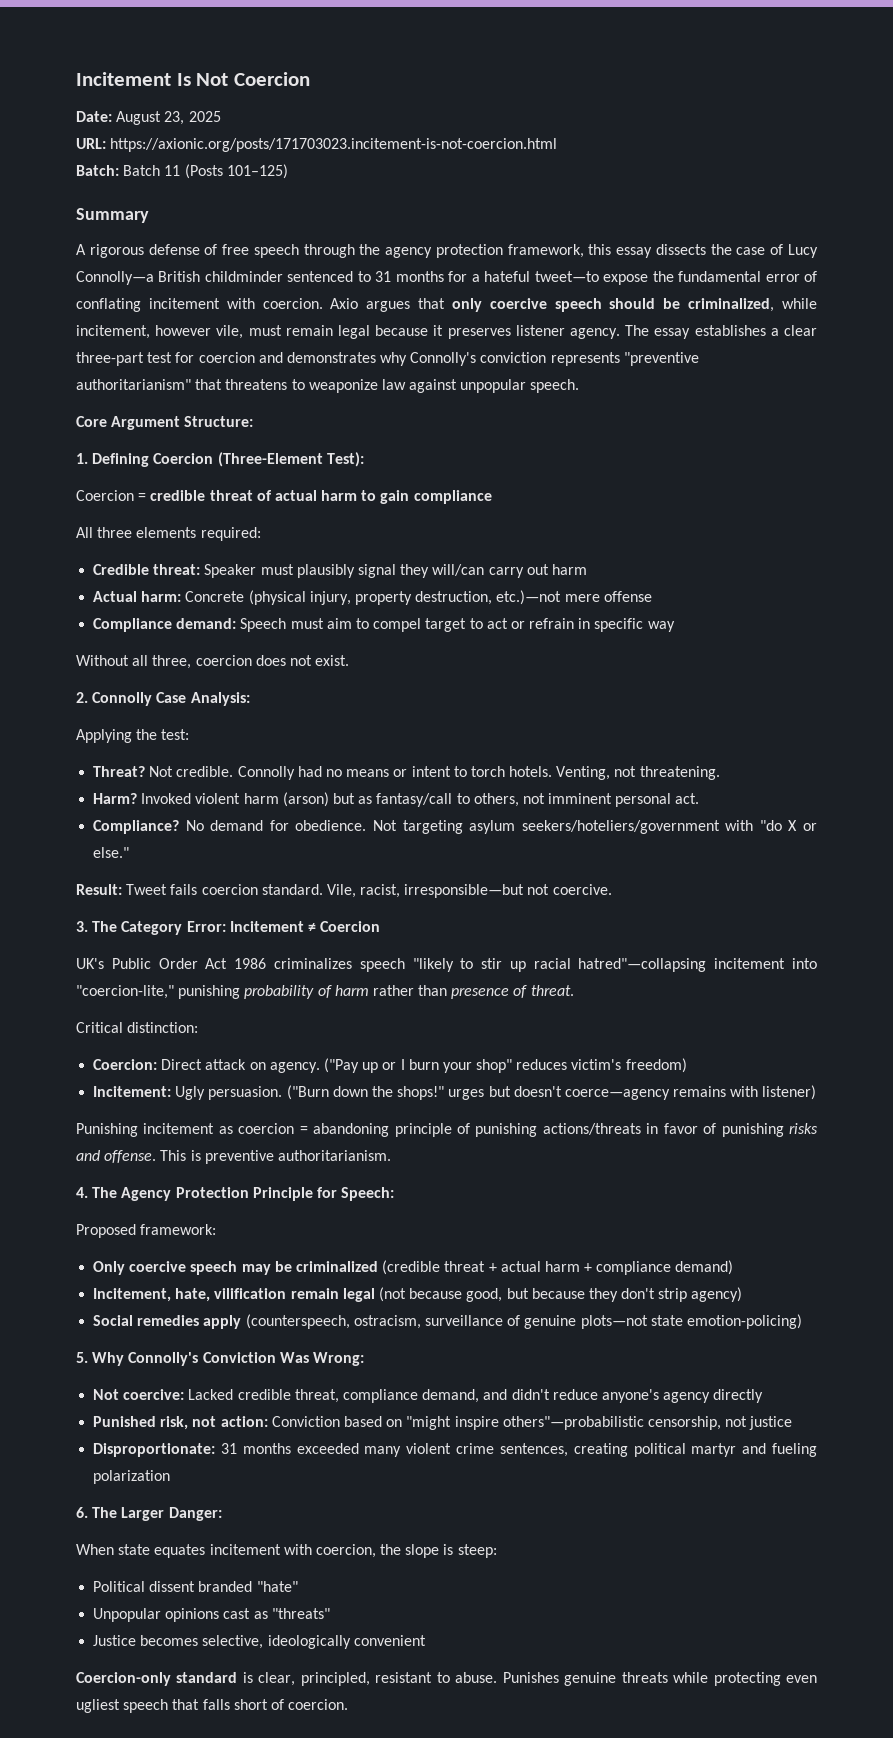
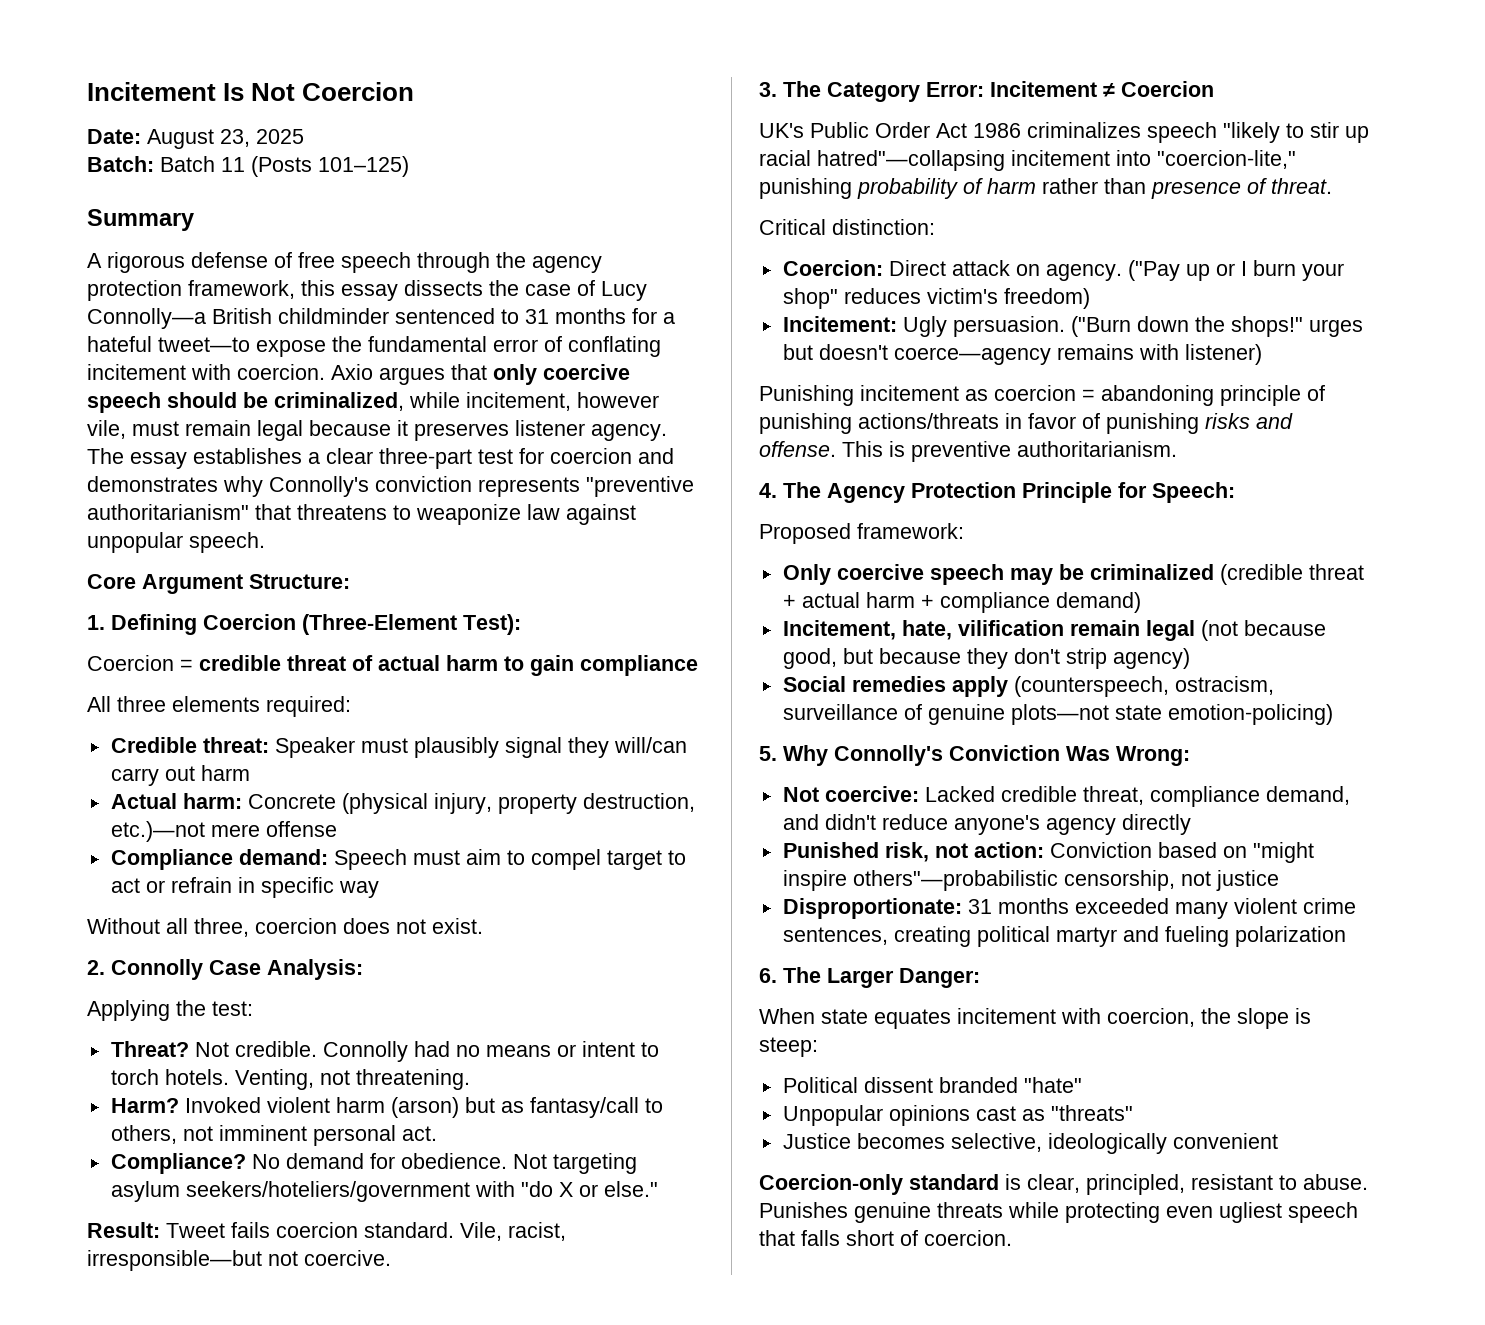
- URL: https://axionic.org/posts/171703023.incitement-is-not-coercion.html

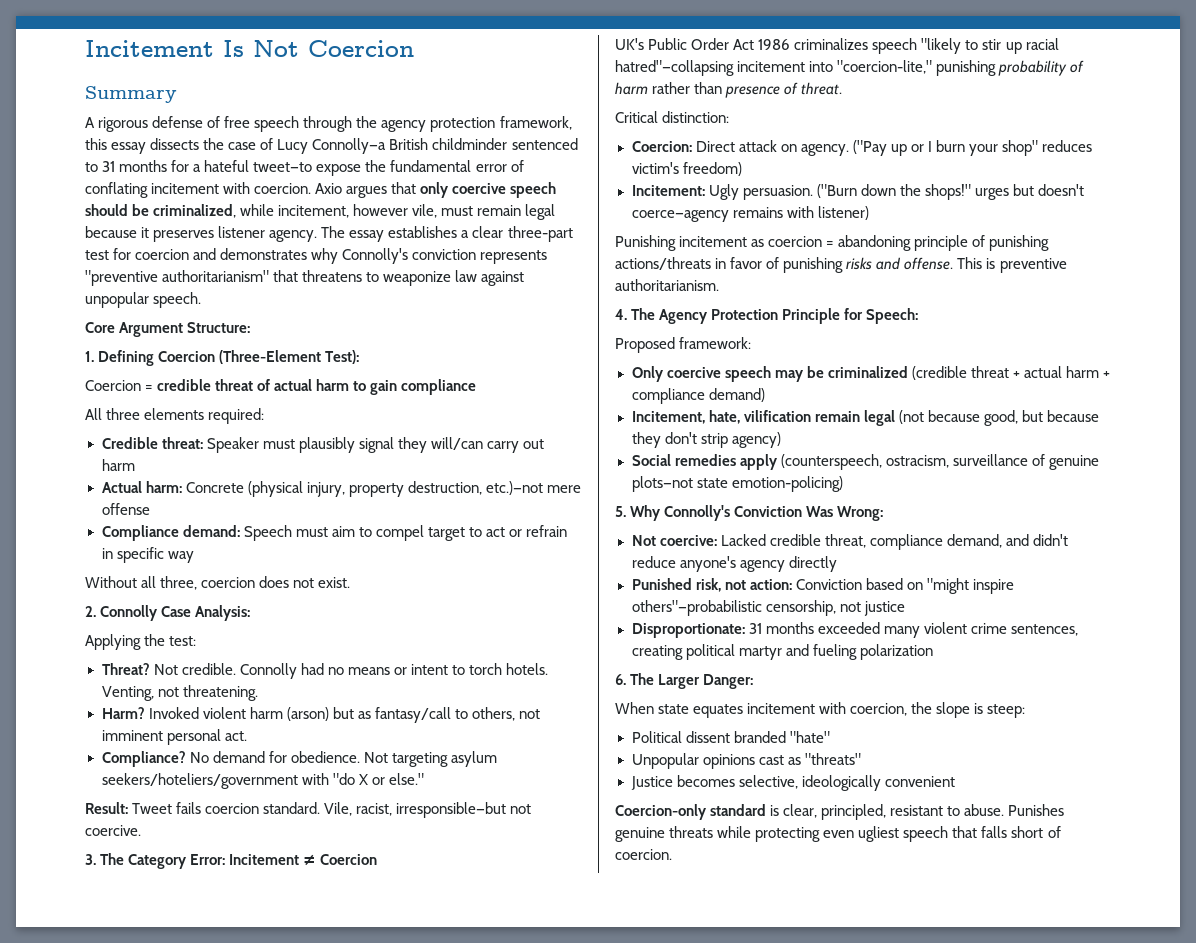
- Date: August 23, 2025
- Batch: Batch 11 (Posts 101–125)

